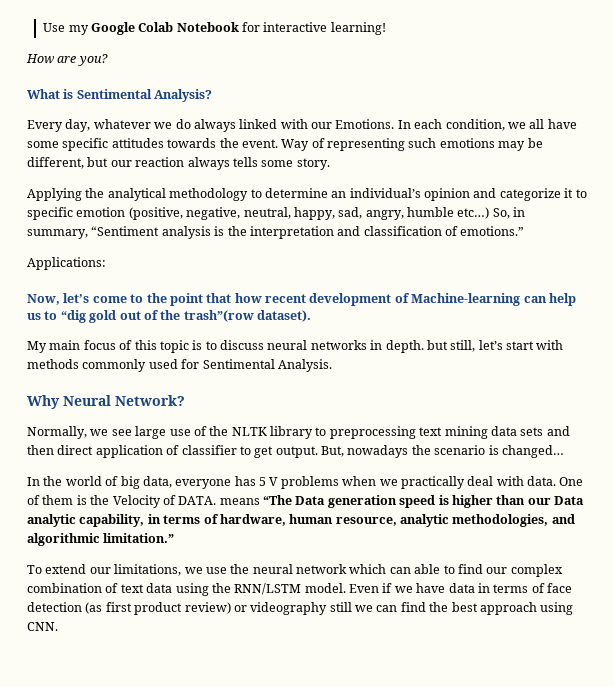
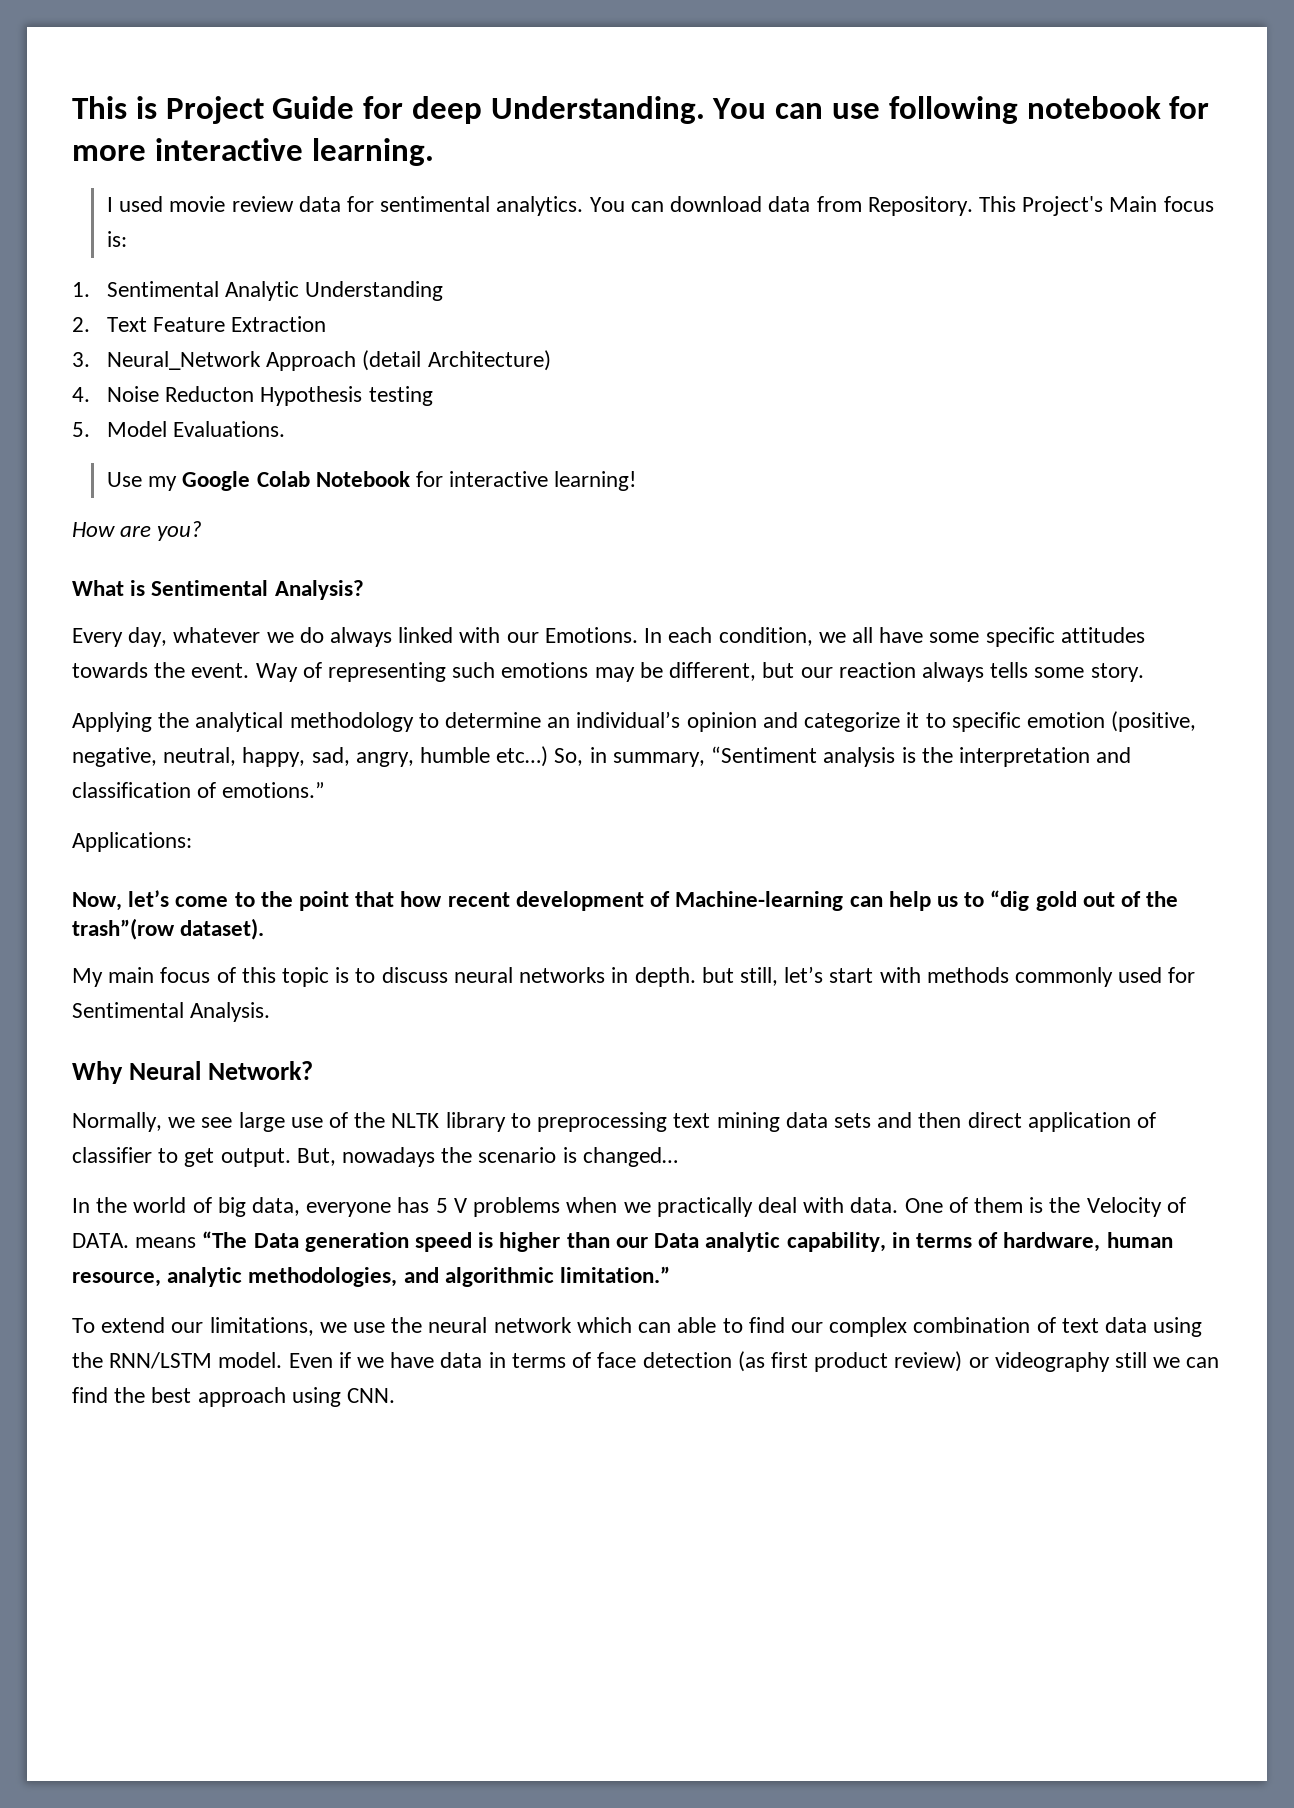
+ This is Project Guide for deep Understanding. You can use following notebook for more interactive learning.
+ I used movie review data for sentimental analytics. You can download data from Repository. This Project's Main focus is:
+ 1. Sentimental Analytic Understanding
+ 2. Text Feature Extraction
+ 3. Neural_Network Approach (detail Architecture)
+ 4. Noise Reducton Hypothesis testing
+ 5. Model Evaluations.

